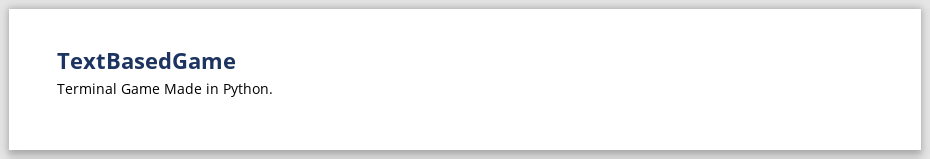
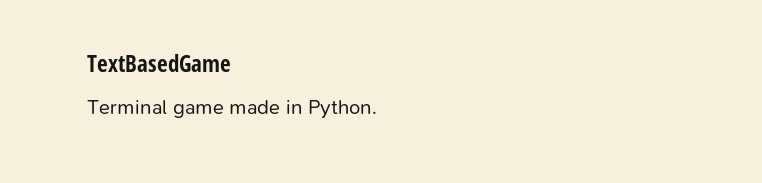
- Terminal Game Made in Python.
+ Terminal game made in Python.

